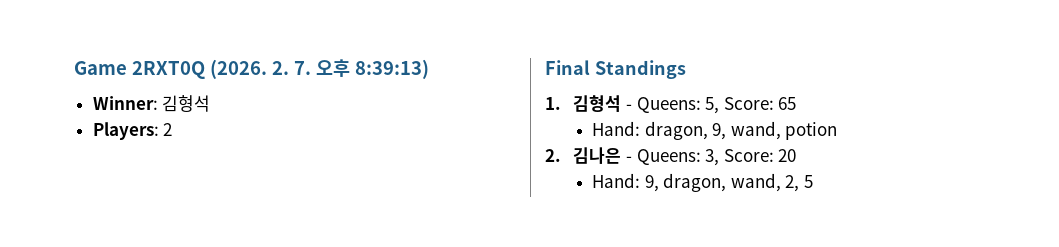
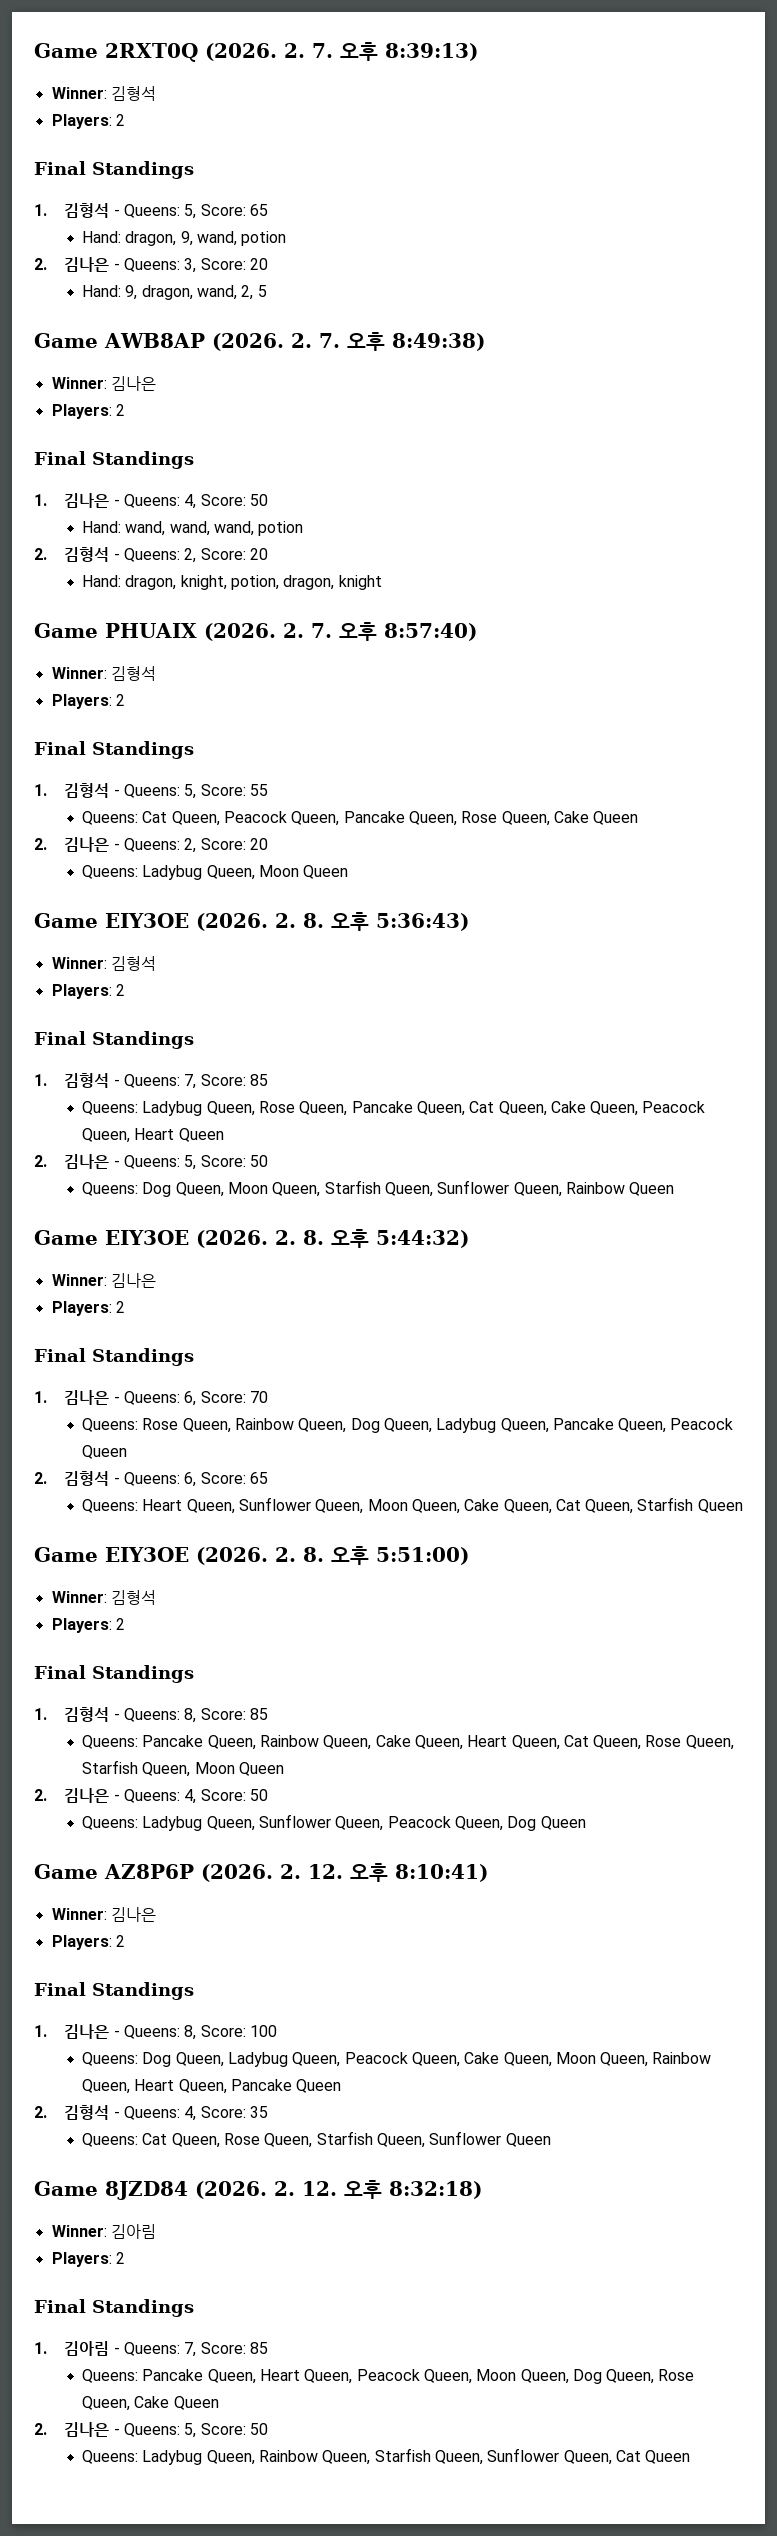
+ Game AWB8AP (2026. 2. 7. 오후 8:49:38)
+ Winner: 김나은
+ Players: 2
+ Final Standings
+ 1. 김나은 - Queens: 4, Score: 50
+ Hand: wand, wand, wand, potion
+ 2. 김형석 - Queens: 2, Score: 20
+ Hand: dragon, knight, potion, dragon, knight
+ Game PHUAIX (2026. 2. 7. 오후 8:57:40)
+ Winner: 김형석
+ Players: 2
+ Final Standings
+ 1. 김형석 - Queens: 5, Score: 55
+ Queens: Cat Queen, Peacock Queen, Pancake Queen, Rose Queen, Cake Queen
+ 2. 김나은 - Queens: 2, Score: 20
+ Queens: Ladybug Queen, Moon Queen
+ Game EIY3OE (2026. 2. 8. 오후 5:36:43)
+ Winner: 김형석
+ Players: 2
+ Final Standings
+ 1. 김형석 - Queens: 7, Score: 85
+ Queens: Ladybug Queen, Rose Queen, Pancake Queen, Cat Queen, Cake Queen, Peacock Queen, Heart Queen
+ 2. 김나은 - Queens: 5, Score: 50
+ Queens: Dog Queen, Moon Queen, Starfish Queen, Sunflower Queen, Rainbow Queen
+ Game EIY3OE (2026. 2. 8. 오후 5:44:32)
+ Winner: 김나은
+ Players: 2
+ Final Standings
+ 1. 김나은 - Queens: 6, Score: 70
+ Queens: Rose Queen, Rainbow Queen, Dog Queen, Ladybug Queen, Pancake Queen, Peacock Queen
+ 2. 김형석 - Queens: 6, Score: 65
+ Queens: Heart Queen, Sunflower Queen, Moon Queen, Cake Queen, Cat Queen, Starfish Queen
+ Game EIY3OE (2026. 2. 8. 오후 5:51:00)
+ Winner: 김형석
+ Players: 2
+ Final Standings
+ 1. 김형석 - Queens: 8, Score: 85
+ Queens: Pancake Queen, Rainbow Queen, Cake Queen, Heart Queen, Cat Queen, Rose Queen, Starfish Queen, Moon Queen
+ 2. 김나은 - Queens: 4, Score: 50
+ Queens: Ladybug Queen, Sunflower Queen, Peacock Queen, Dog Queen
+ Game AZ8P6P (2026. 2. 12. 오후 8:10:41)
+ Winner: 김나은
+ Players: 2
+ Final Standings
+ 1. 김나은 - Queens: 8, Score: 100
+ Queens: Dog Queen, Ladybug Queen, Peacock Queen, Cake Queen, Moon Queen, Rainbow Queen, Heart Queen, Pancake Queen
+ 2. 김형석 - Queens: 4, Score: 35
+ Queens: Cat Queen, Rose Queen, Starfish Queen, Sunflower Queen
+ Game 8JZD84 (2026. 2. 12. 오후 8:32:18)
+ Winner: 김아림
+ Players: 2
+ Final Standings
+ 1. 김아림 - Queens: 7, Score: 85
+ Queens: Pancake Queen, Heart Queen, Peacock Queen, Moon Queen, Dog Queen, Rose Queen, Cake Queen
+ 2. 김나은 - Queens: 5, Score: 50
+ Queens: Ladybug Queen, Rainbow Queen, Starfish Queen, Sunflower Queen, Cat Queen

